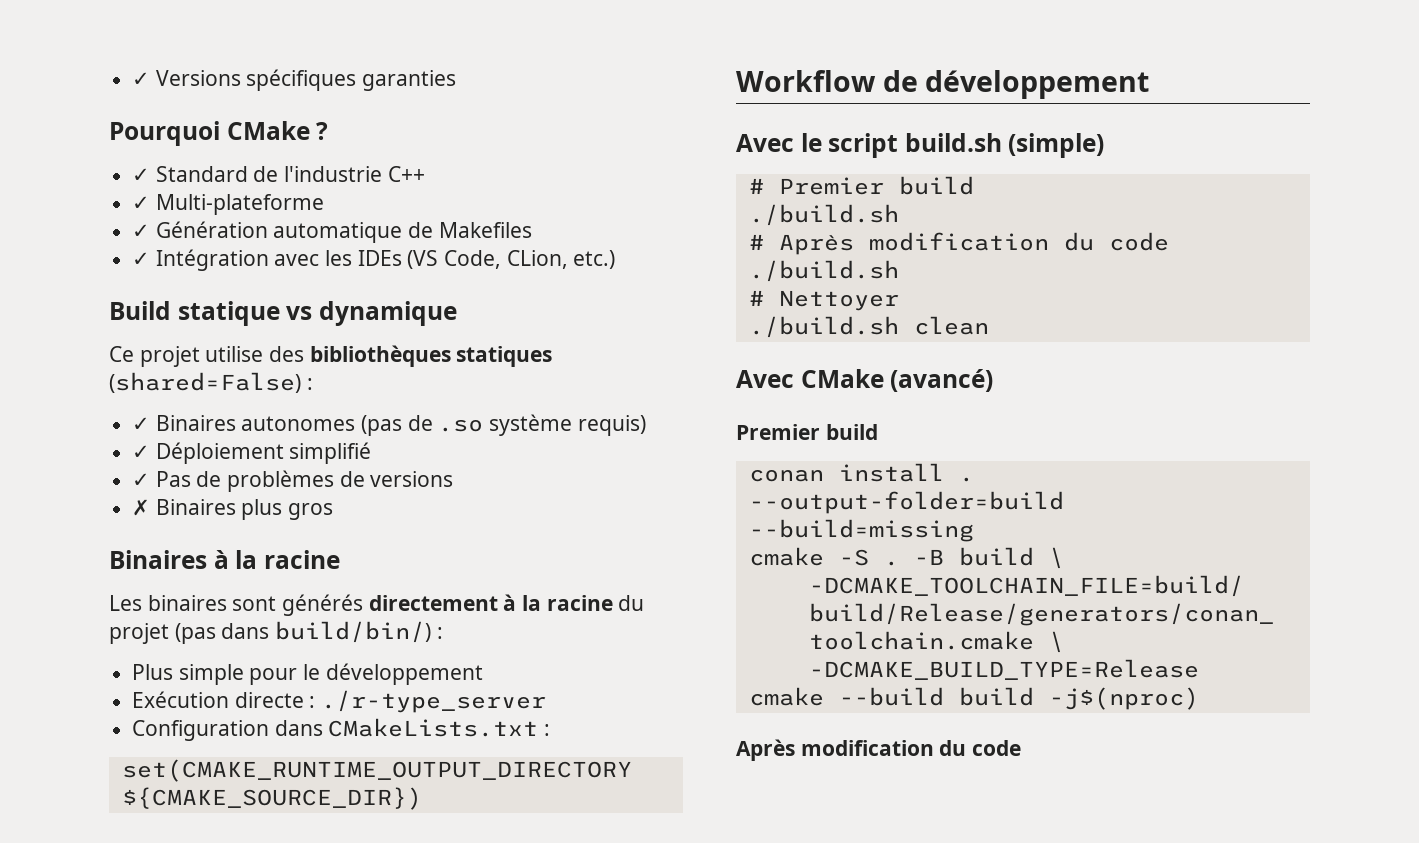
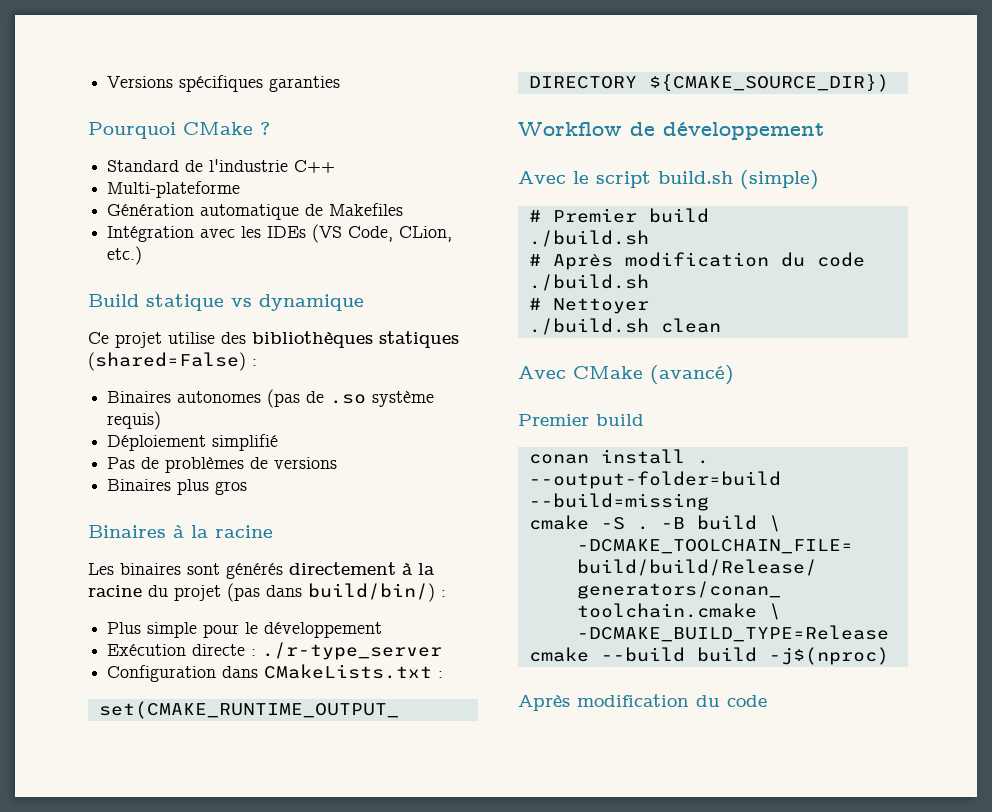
- ✓ Versions spécifiques garanties
+ Versions spécifiques garanties
- ✓ Standard de l'industrie C++
+ Standard de l'industrie C++
- ✓ Multi-plateforme
+ Multi-plateforme
- ✓ Génération automatique de Makefiles
+ Génération automatique de Makefiles
- ✓ Intégration avec les IDEs (VS Code, CLion, etc.)
+ Intégration avec les IDEs (VS Code, CLion, etc.)
- ✓ Binaires autonomes (pas de .so système requis)
+ Binaires autonomes (pas de .so système requis)
- ✓ Déploiement simplifié
+ Déploiement simplifié
- ✓ Pas de problèmes de versions
+ Pas de problèmes de versions
- ✗ Binaires plus gros
+ Binaires plus gros

